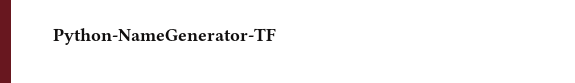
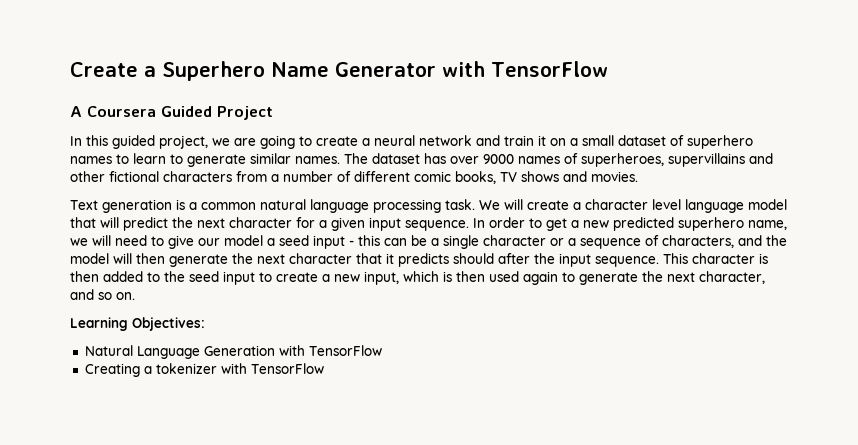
- Python-NameGenerator-TF
+ Create a Superhero Name Generator with TensorFlow
+ A Coursera Guided Project
+ In this guided project, we are going to create a neural network and train it on a small dataset of superhero names to learn to generate similar names. The dataset has over 9000 names of superheroes, supervillains and other fictional characters from a number of different comic books, TV shows and movies.
+ Text generation is a common natural language processing task. We will create a character level language model that will predict the next character for a given input sequence. In order to get a new predicted superhero name, we will need to give our model a seed input - this can be a single character or a sequence of characters, and the model will then generate the next character that it predicts should after the input sequence. This character is then added to the seed input to create a new input, which is then used again to generate the next character, and so on.
+ Learning Objectives:
+ Natural Language Generation with TensorFlow
+ Creating a tokenizer with TensorFlow

